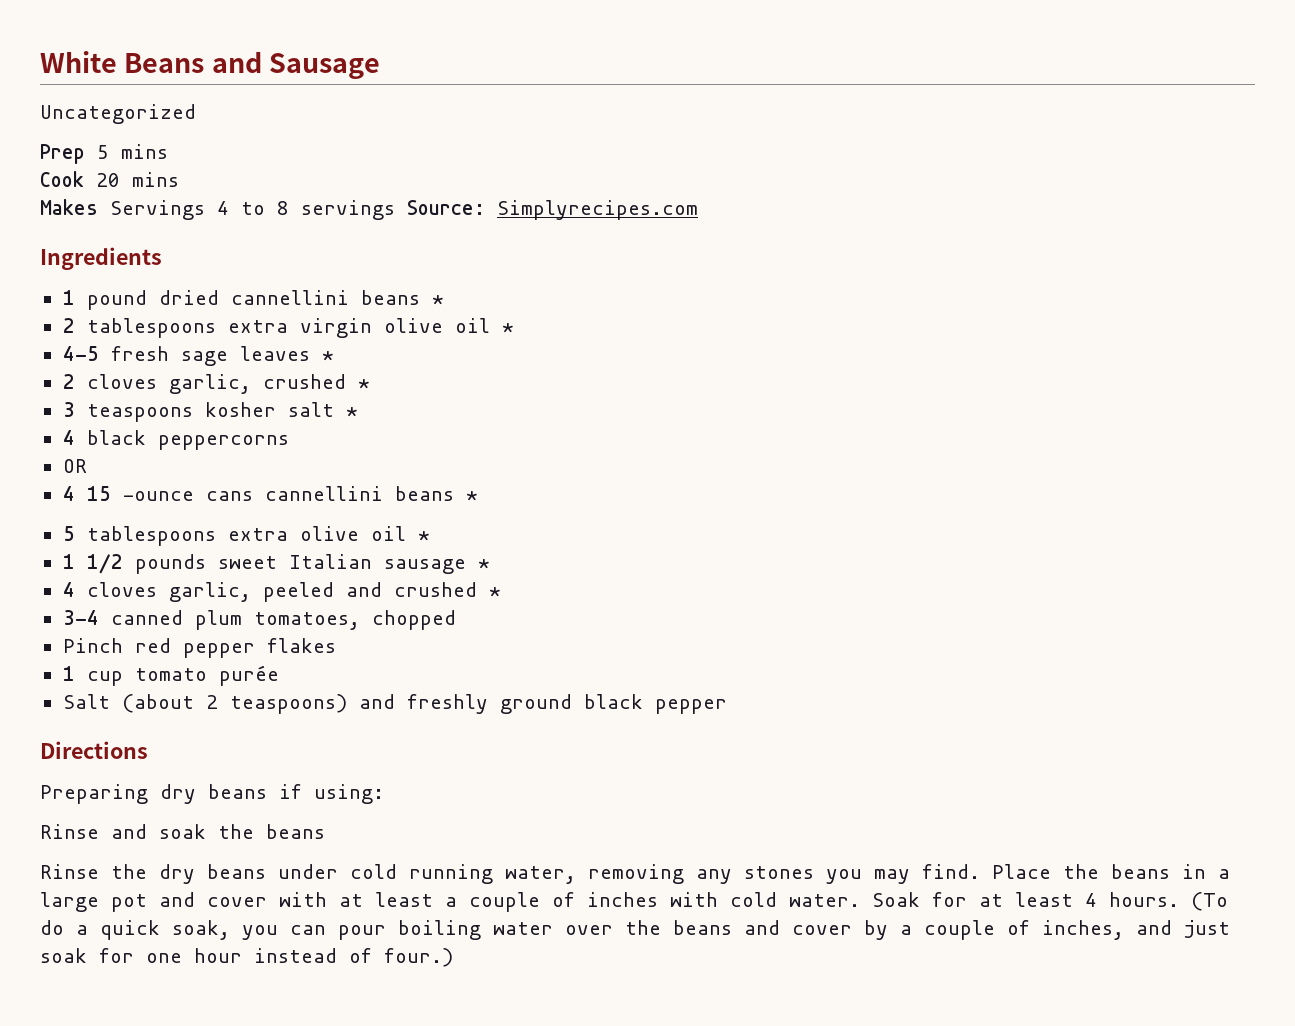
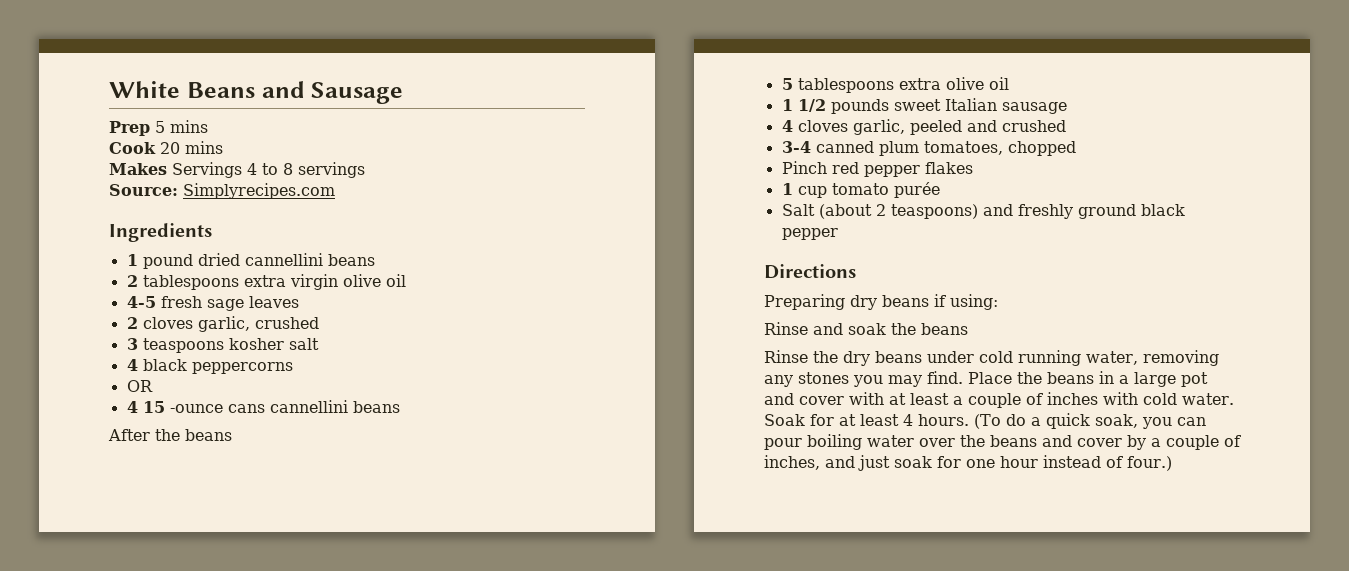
- Uncategorized
- Makes Servings 4 to 8 servings Source: Simplyrecipes.com
+ Makes Servings 4 to 8 servings
+ Source: Simplyrecipes.com
- 1 pound dried cannellini beans *
+ 1 pound dried cannellini beans
- 2 tablespoons extra virgin olive oil *
+ 2 tablespoons extra virgin olive oil
- 4-5 fresh sage leaves *
+ 4-5 fresh sage leaves
- 2 cloves garlic, crushed *
+ 2 cloves garlic, crushed
- 3 teaspoons kosher salt *
+ 3 teaspoons kosher salt
- 4 15 -ounce cans cannellini beans *
+ 4 15 -ounce cans cannellini beans
+ After the beans
- 5 tablespoons extra olive oil *
+ 5 tablespoons extra olive oil
- 1 1/2 pounds sweet Italian sausage *
+ 1 1/2 pounds sweet Italian sausage
- 4 cloves garlic, peeled and crushed *
+ 4 cloves garlic, peeled and crushed

